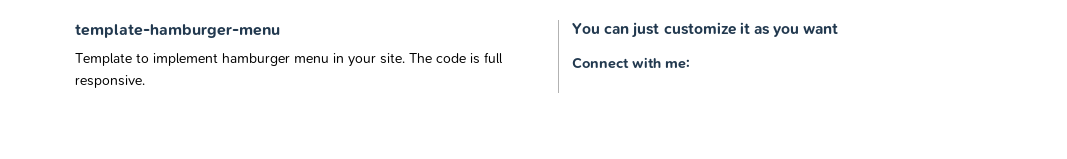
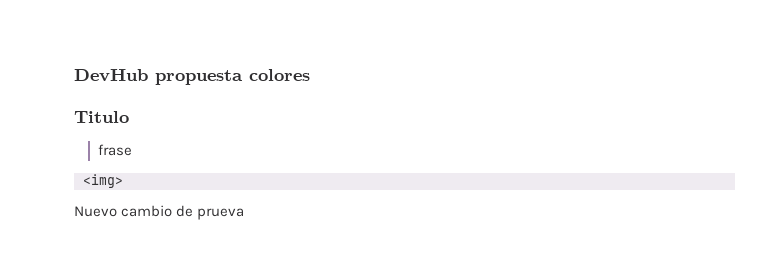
- template-hamburger-menu
- Template to implement hamburger menu in your site. The code is full responsive.
- You can just customize it as you want
- Connect with me:
+ DevHub propuesta colores
+ Titulo
+ frase
+ <img>
+ Nuevo cambio de prueva

